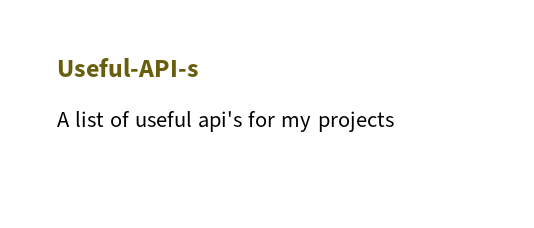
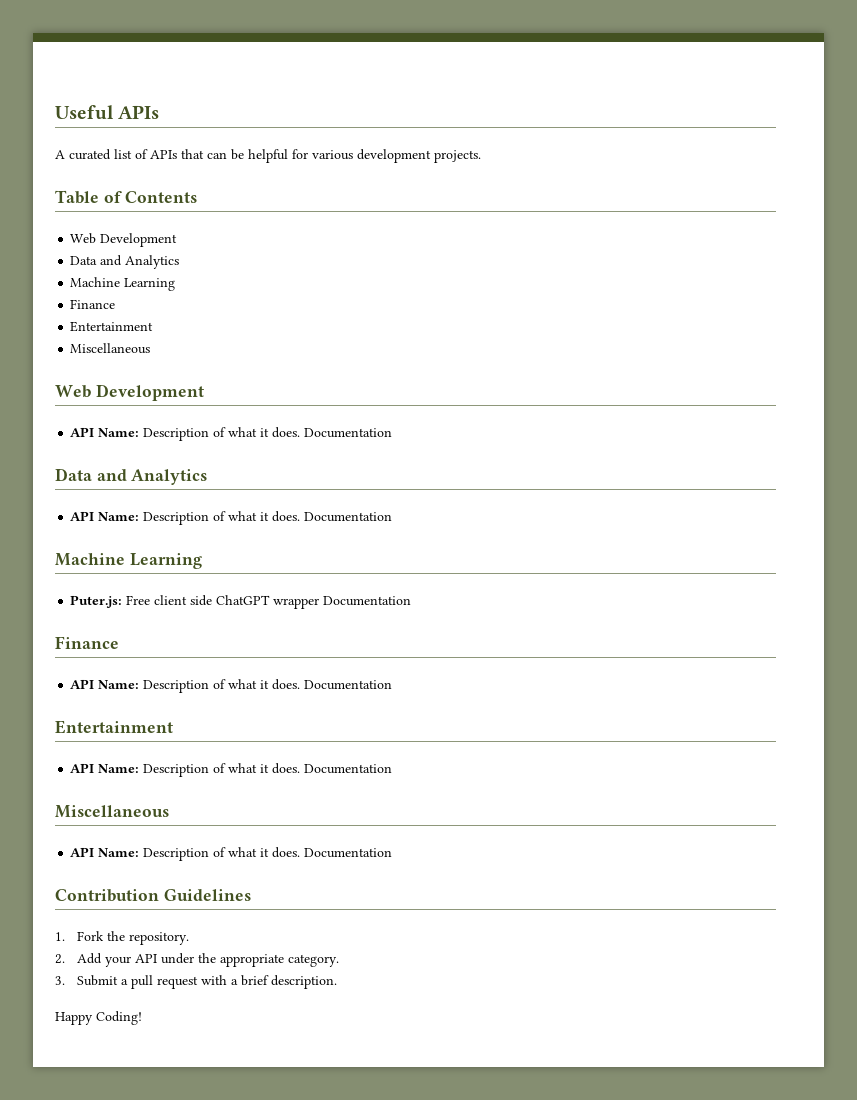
- Useful-API-s
+ Useful APIs
- A list of useful api's for my projects
+ A curated list of APIs that can be helpful for various development projects.
+ Table of Contents
+ Web Development
+ Data and Analytics
+ Machine Learning
+ Finance
+ Entertainment
+ Miscellaneous
+ Web Development
+ API Name: Description of what it does. Documentation
+ Data and Analytics
+ API Name: Description of what it does. Documentation
+ Machine Learning
+ Puter.js: Free client side ChatGPT wrapper Documentation
+ Finance
+ API Name: Description of what it does. Documentation
+ Entertainment
+ API Name: Description of what it does. Documentation
+ Miscellaneous
+ API Name: Description of what it does. Documentation
+ Contribution Guidelines
+ 1. Fork the repository.
+ 2. Add your API under the appropriate category.
+ 3. Submit a pull request with a brief description.
+ Happy Coding!

